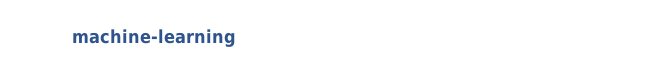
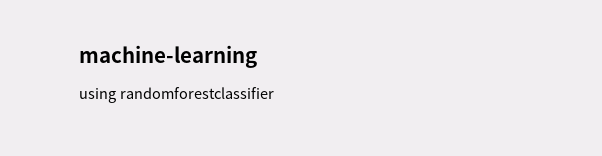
+ using randomforestclassifier

